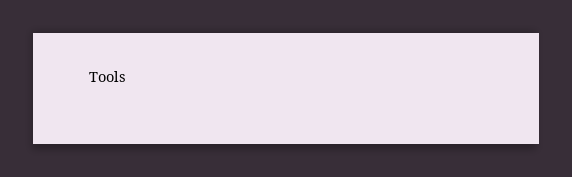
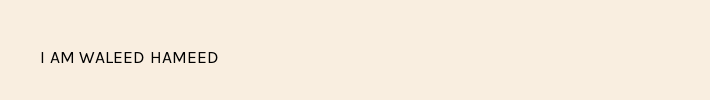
- Tools
+ I AM WALEED HAMEED

